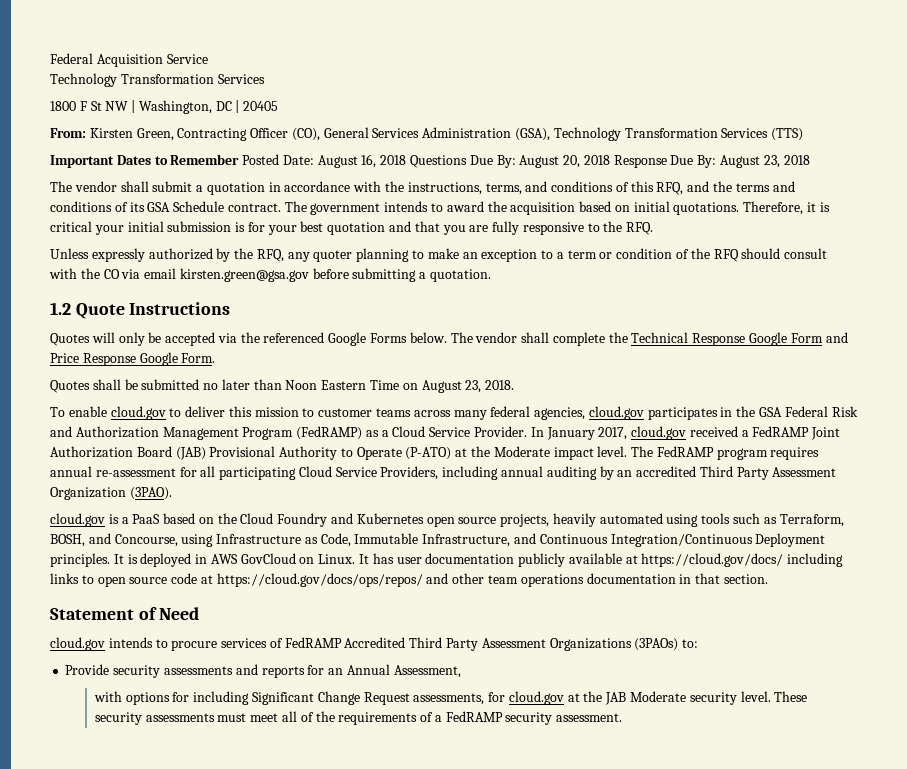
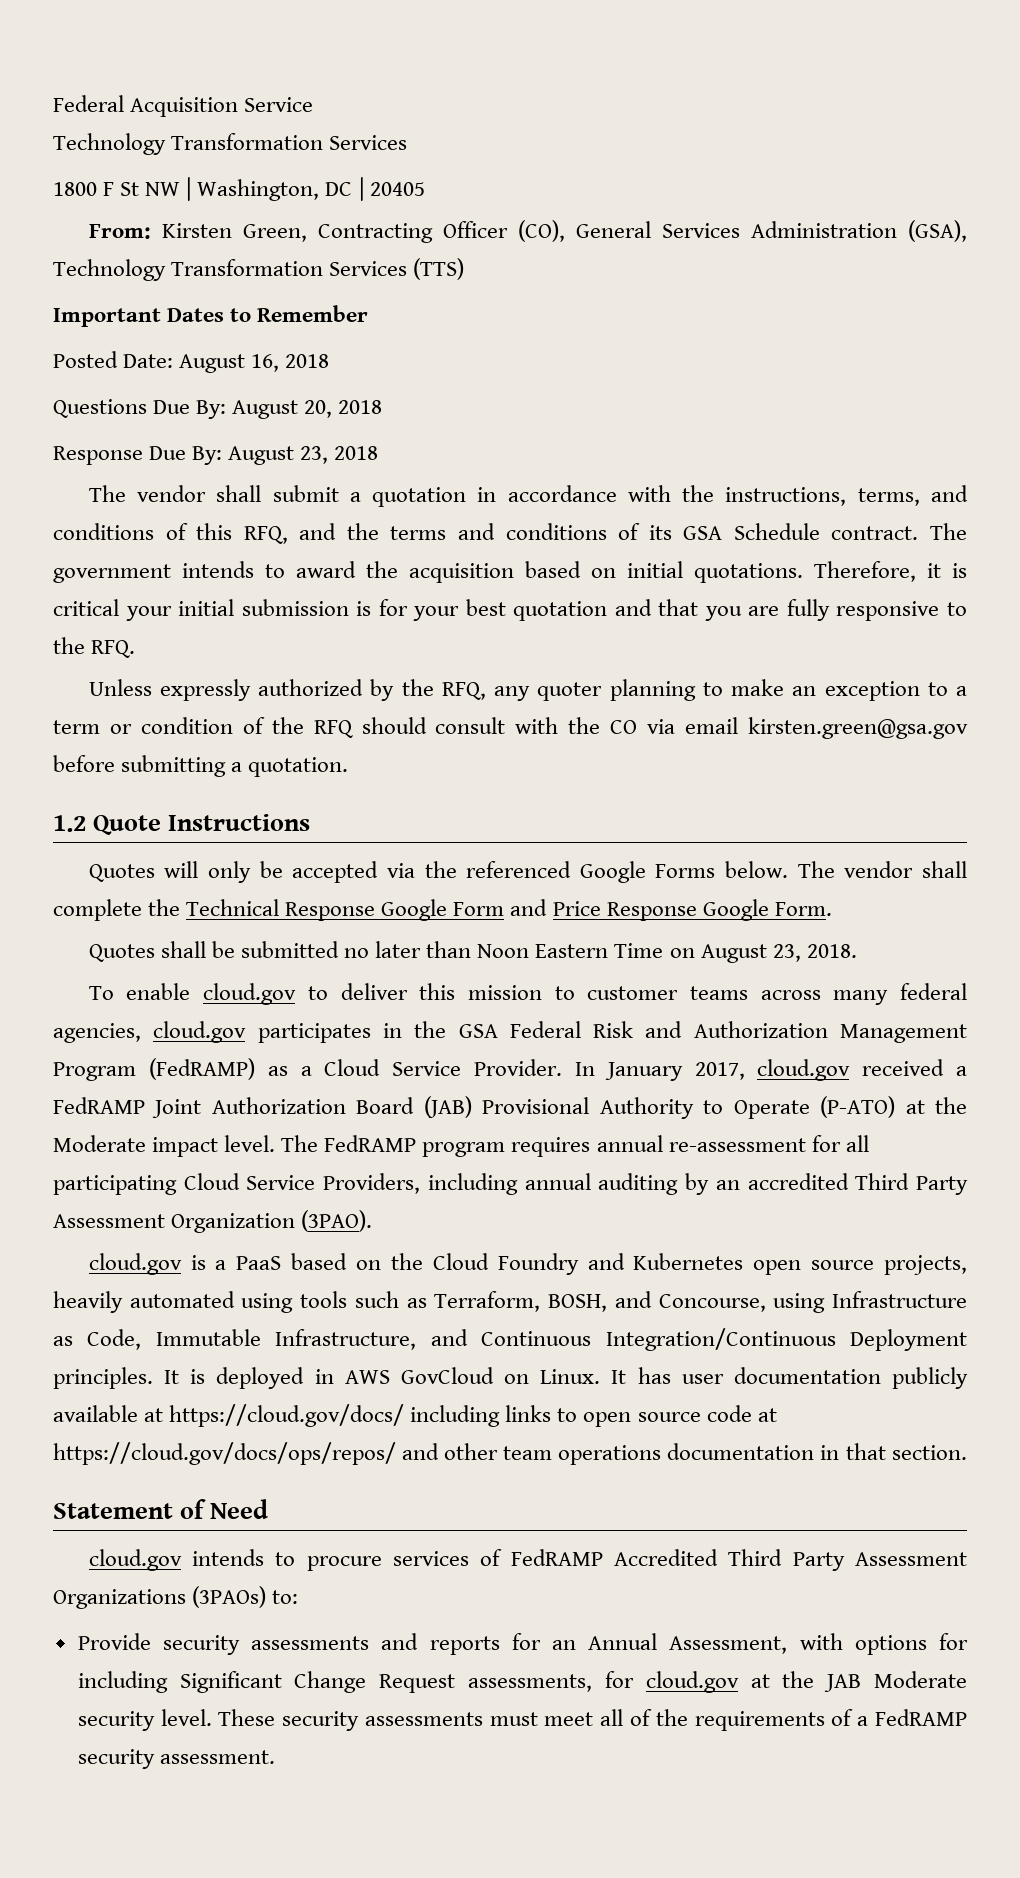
- Important Dates to Remember Posted Date: August 16, 2018 Questions Due By: August 20, 2018 Response Due By: August 23, 2018
+ Important Dates to Remember
+ Posted Date: August 16, 2018
+ Questions Due By: August 20, 2018
+ Response Due By: August 23, 2018
- Provide security assessments and reports for an Annual Assessment,
- with options for including Significant Change Request assessments, for cloud.gov at the JAB Moderate security level.
+ Provide security assessments and reports for an Annual Assessment, with options for including Significant Change Request assessments, for cloud.gov at the JAB Moderate security level.

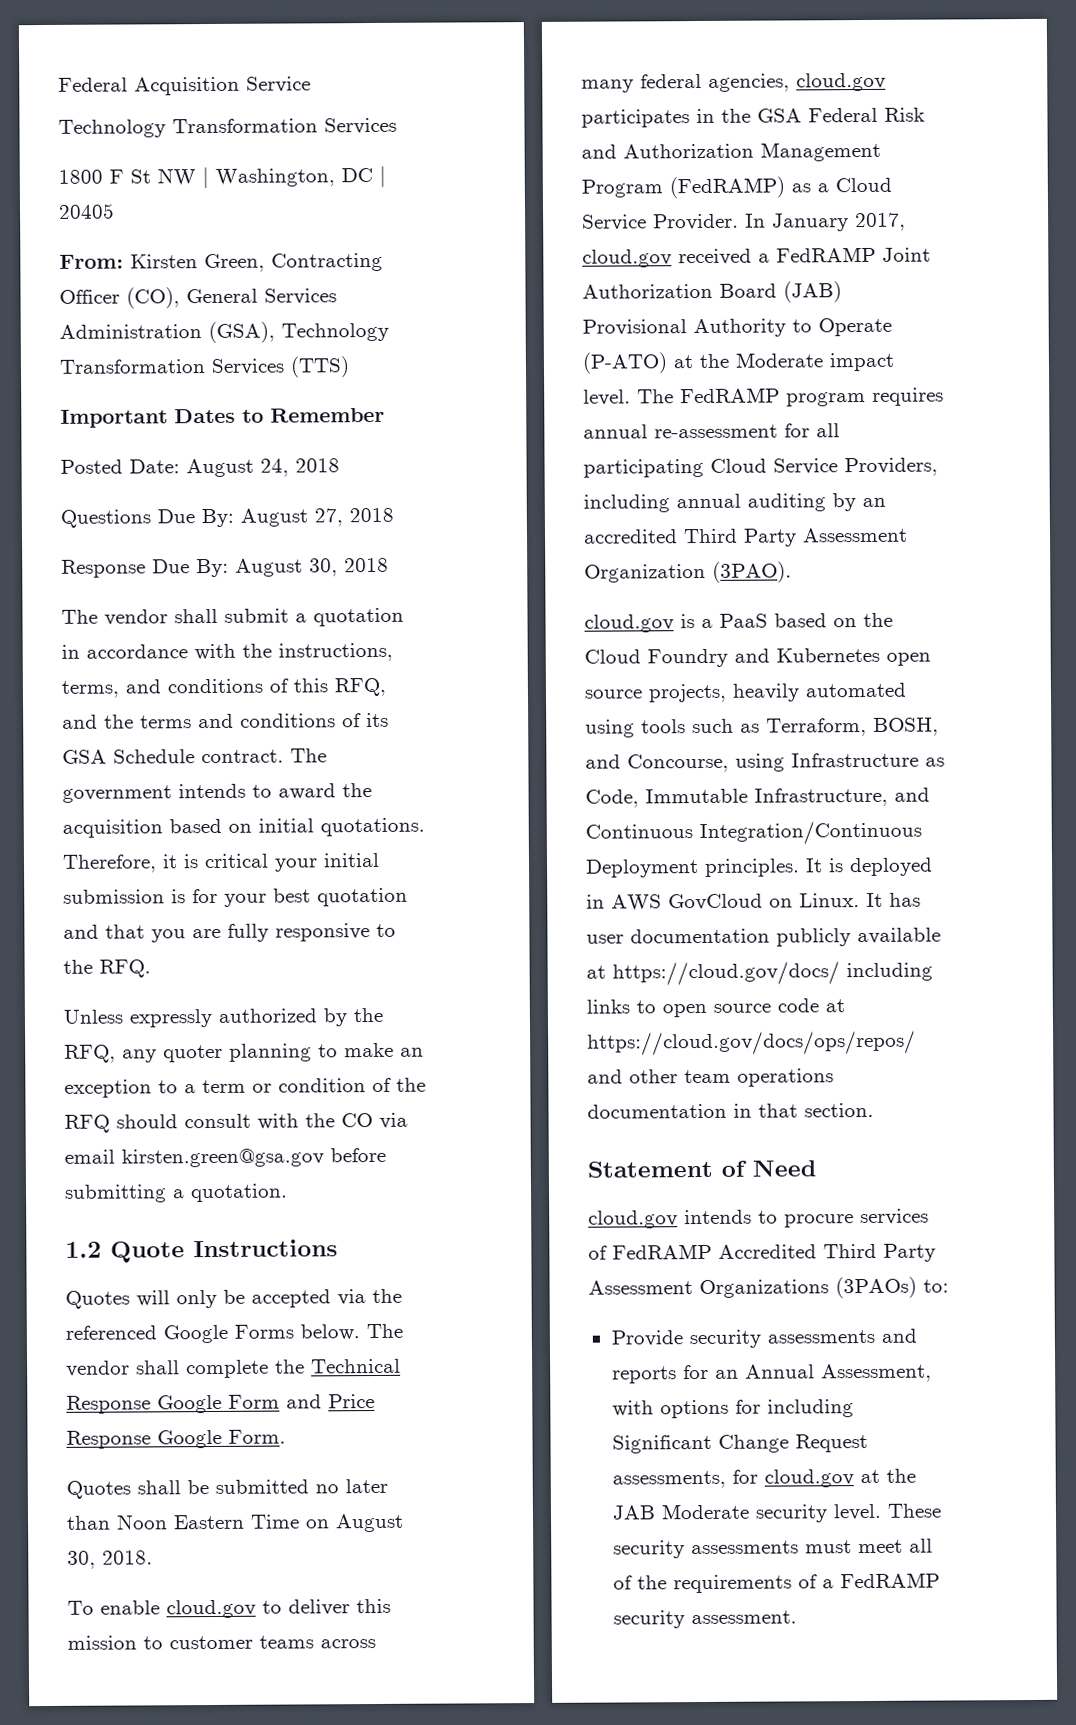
- Posted Date: August 16, 2018
+ Posted Date: August 24, 2018
- Questions Due By: August 20, 2018
+ Questions Due By: August 27, 2018
- Response Due By: August 23, 2018
+ Response Due By: August 30, 2018
- Quotes shall be submitted no later than Noon Eastern Time on August 23, 2018.
+ Quotes shall be submitted no later than Noon Eastern Time on August 30, 2018.

